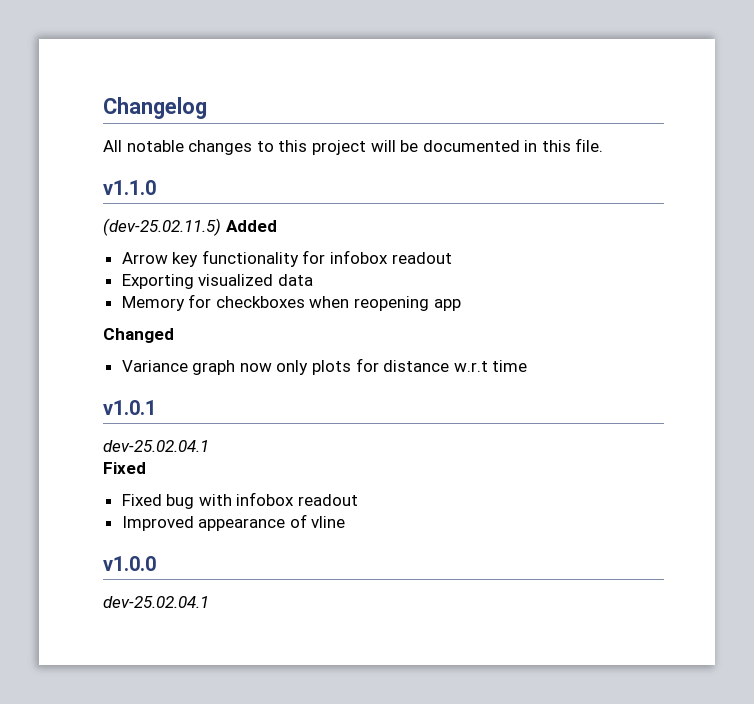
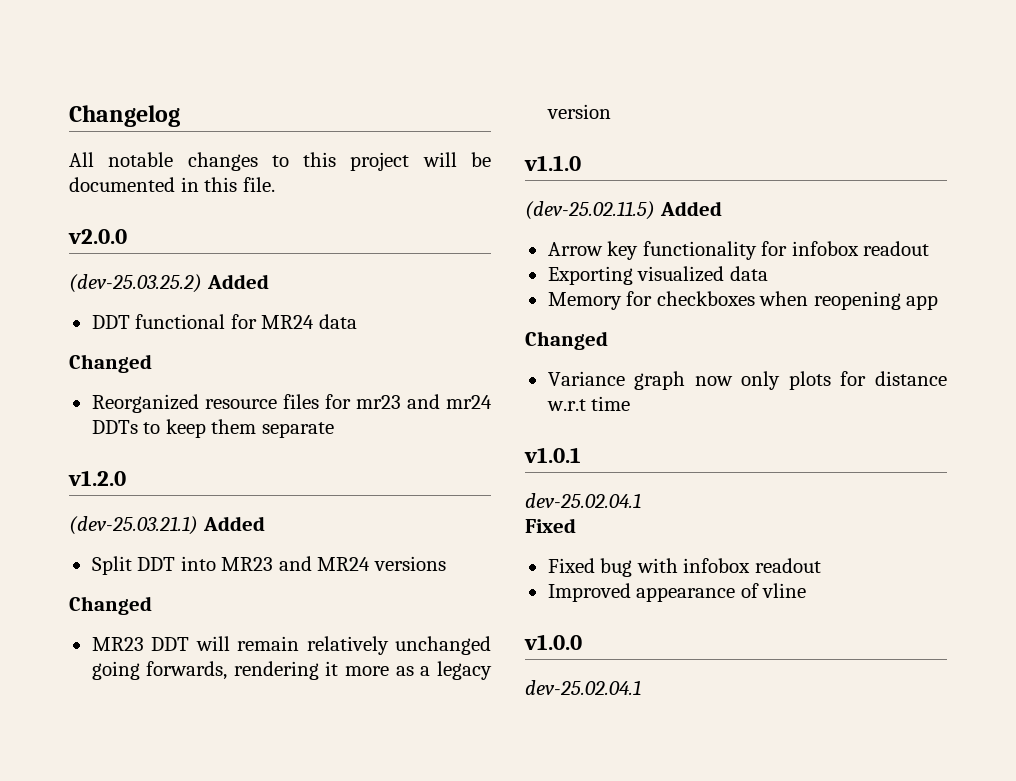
+ v2.0.0
+ (dev-25.03.25.2) Added
+ DDT functional for MR24 data
+ Changed
+ Reorganized resource files for mr23 and mr24 DDTs to keep them separate
+ v1.2.0
+ (dev-25.03.21.1) Added
+ Split DDT into MR23 and MR24 versions
+ Changed
+ MR23 DDT will remain relatively unchanged going forwards, rendering it more as a legacy version

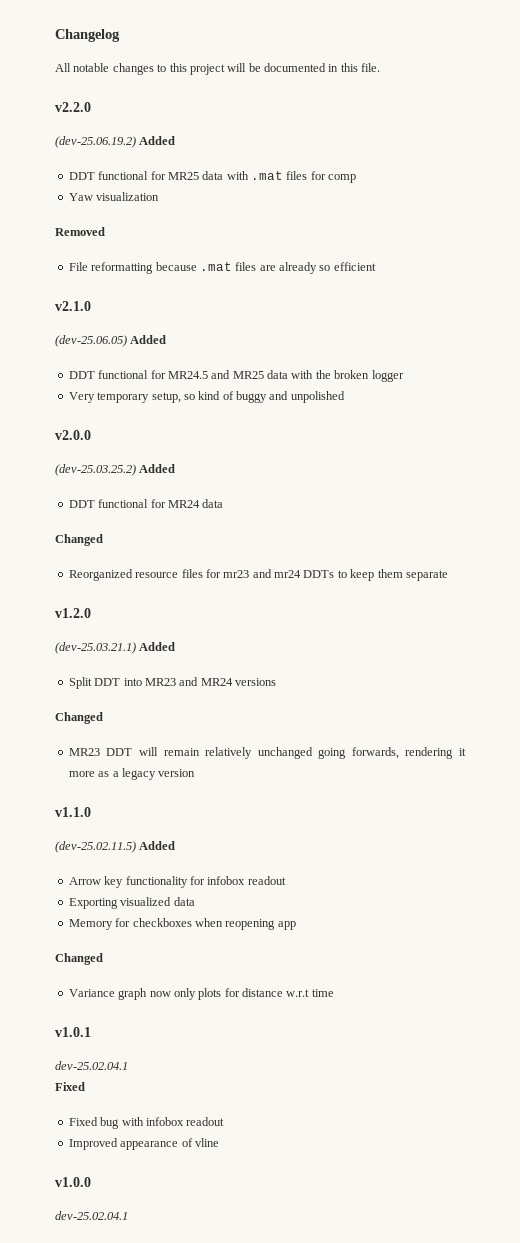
+ v2.2.0
+ (dev-25.06.19.2) Added
+ DDT functional for MR25 data with .mat files for comp
+ Yaw visualization
+ Removed
+ File reformatting because .mat files are already so efficient
+ v2.1.0
+ (dev-25.06.05) Added
+ DDT functional for MR24.5 and MR25 data with the broken logger
+ Very temporary setup, so kind of buggy and unpolished

